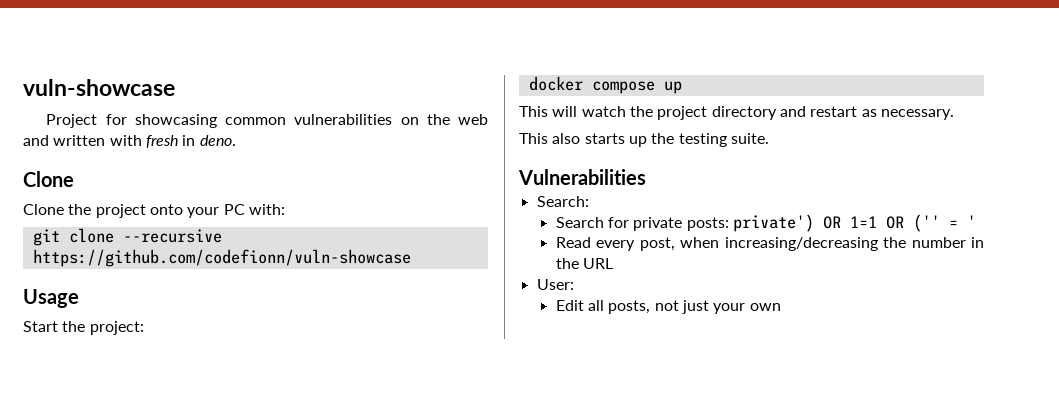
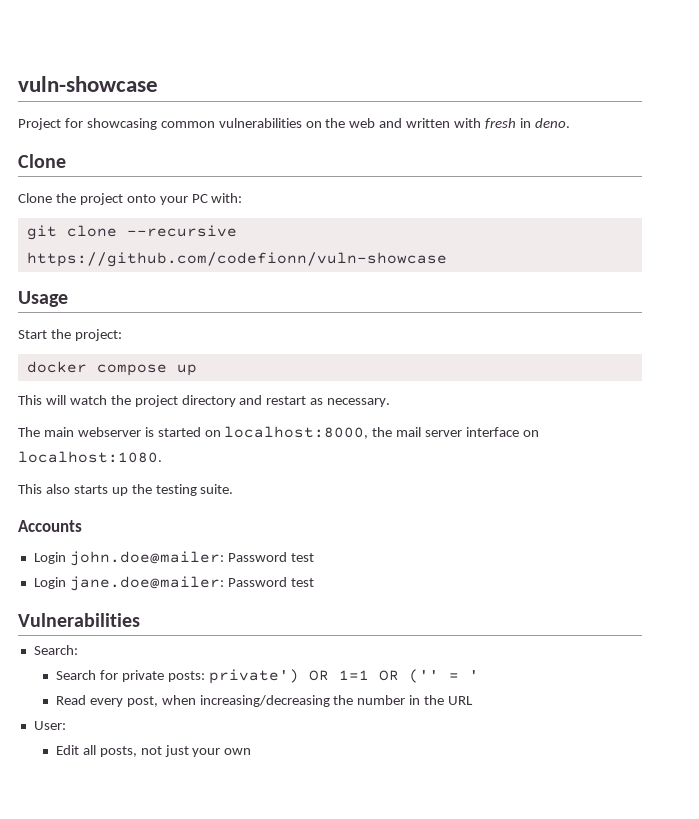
+ The main webserver is started on localhost:8000, the mail server interface on localhost:1080.
+ Accounts
+ Login john.doe@mailer: Password test
+ Login jane.doe@mailer: Password test

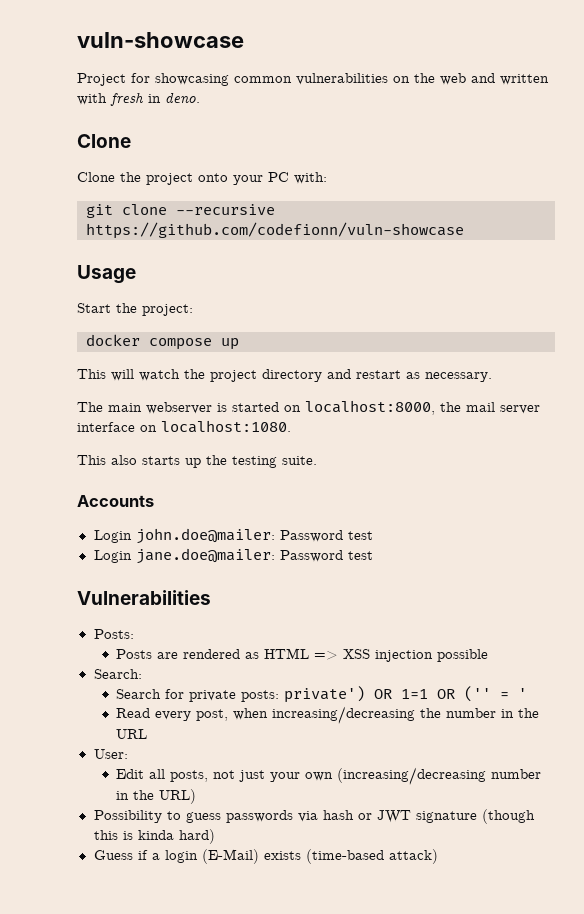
+ Posts:
+ Posts are rendered as HTML => XSS injection possible
- Edit all posts, not just your own
+ Edit all posts, not just your own (increasing/decreasing number in the URL)
+ Possibility to guess passwords via hash or JWT signature (though this is kinda hard)
+ Guess if a login (E-Mail) exists (time-based attack)

